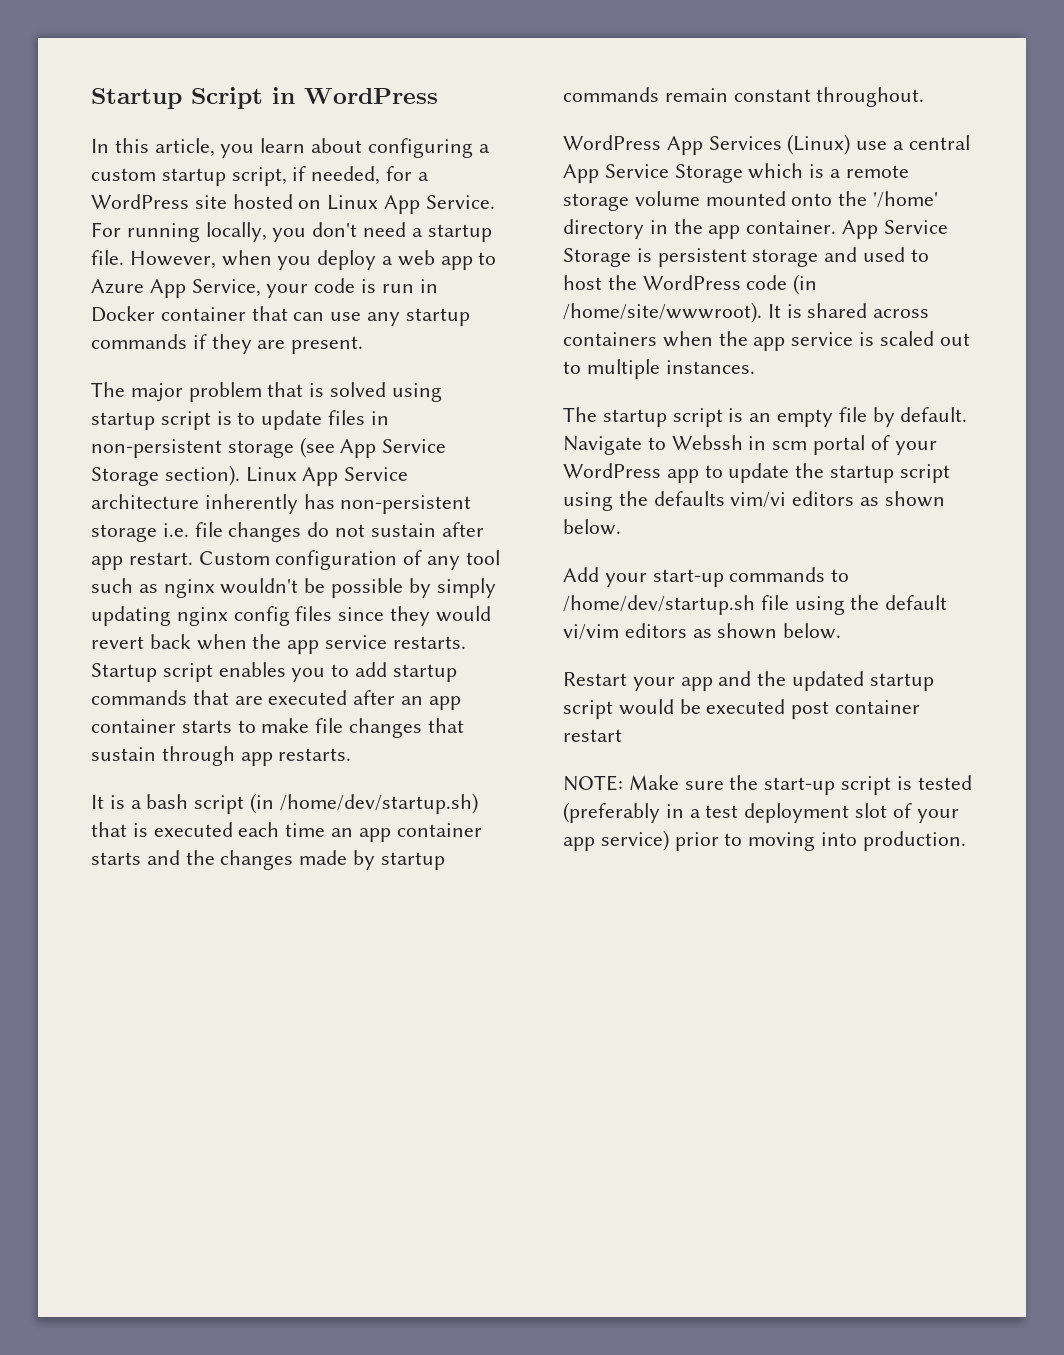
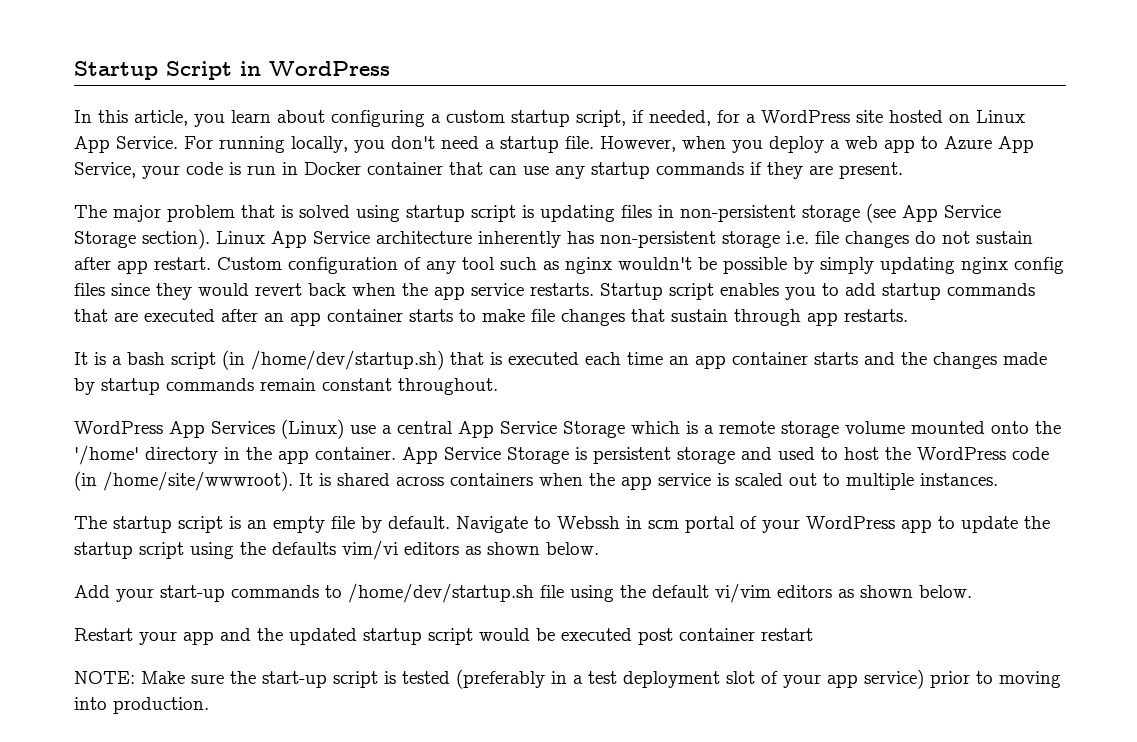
- The major problem that is solved using startup script is to update files in non-persistent storage (see App Service Storage section).
+ The major problem that is solved using startup script is updating files in non-persistent storage (see App Service Storage section).

